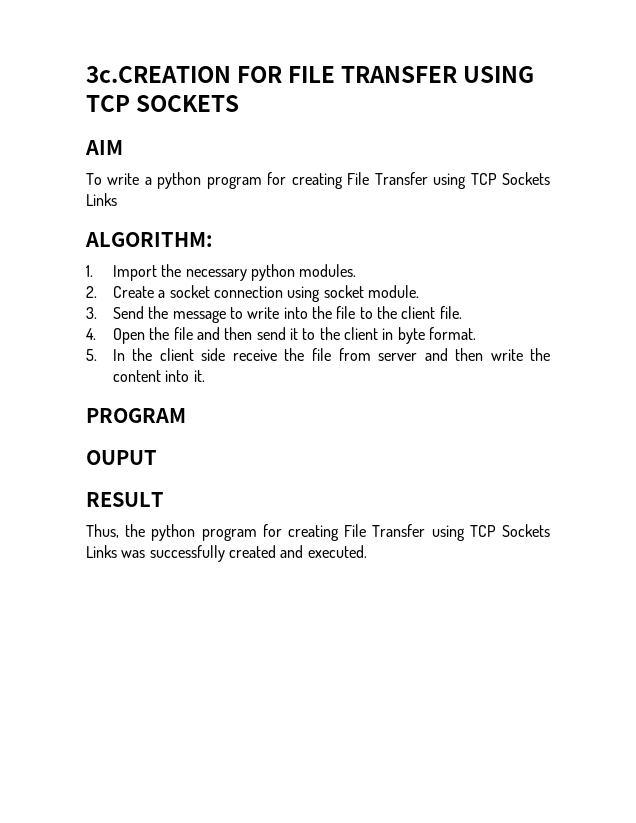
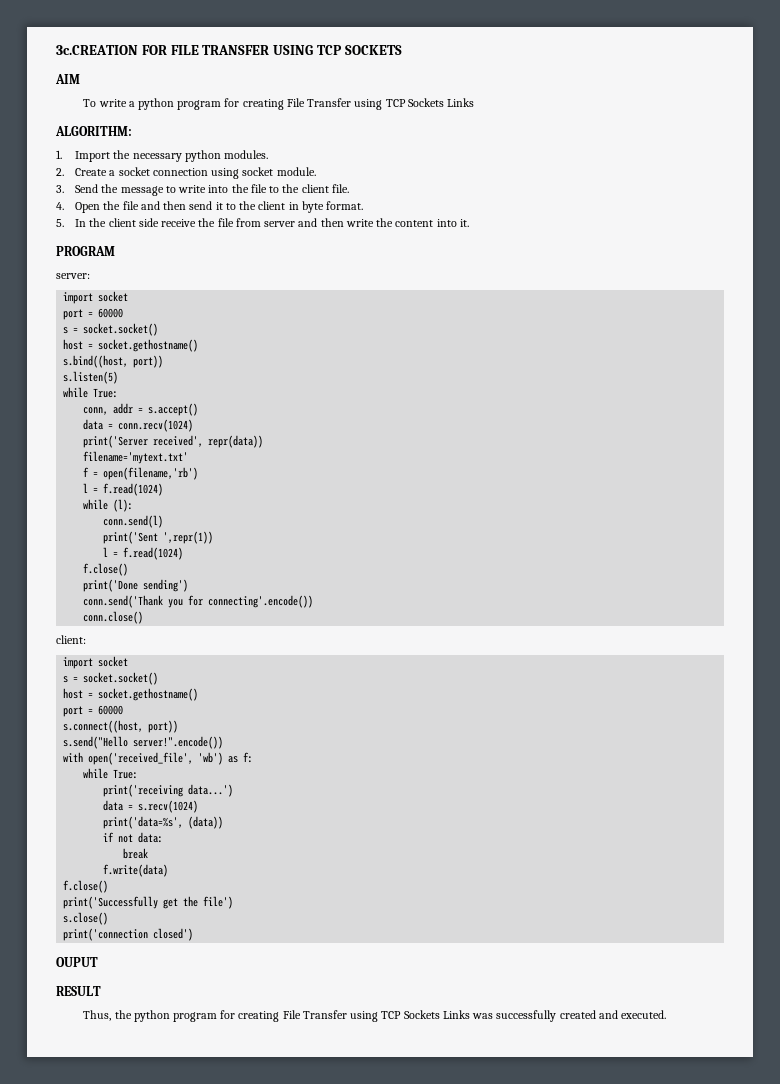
+ server:
+ import socket
+ port = 60000
+ s = socket.socket()
+ host = socket.gethostname()
+ s.bind((host, port))
+ s.listen(5)
+ while True:
+ conn, addr = s.accept()
+ data = conn.recv(1024)
+ print('Server received', repr(data))
+ filename='mytext.txt'
+ f = open(filename,'rb')
+ l = f.read(1024)
+ while (l):
+ conn.send(l)
+ print('Sent ',repr(1))
+ l = f.read(1024)
+ f.close()
+ print('Done sending')
+ conn.send('Thank you for connecting'.encode())
+ conn.close()
+ client:
+ import socket
+ s = socket.socket()
+ host = socket.gethostname()
+ port = 60000
+ s.connect((host, port))
+ s.send("Hello server!".encode())
+ with open('received_file', 'wb') as f:
+ while True:
+ print('receiving data...')
+ data = s.recv(1024)
+ print('data=%s', (data))
+ if not data:
+ break
+ f.write(data)
+ f.close()
+ print('Successfully get the file')
+ s.close()
+ print('connection closed')

